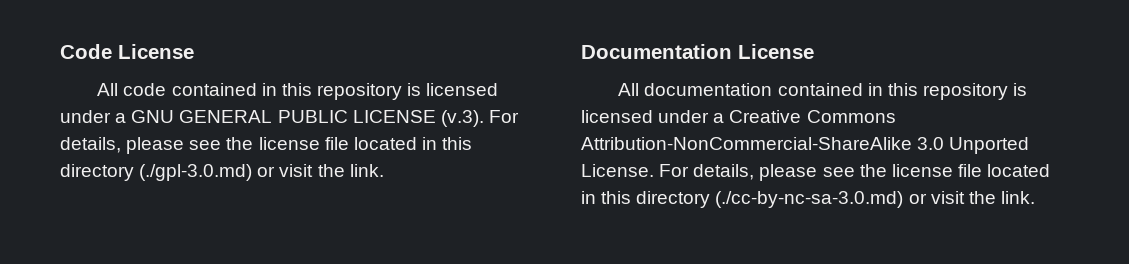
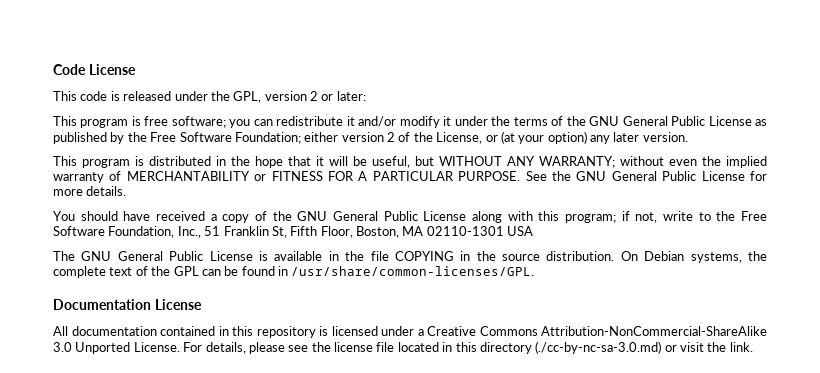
- All code contained in this repository is licensed under a GNU GENERAL PUBLIC LICENSE (v.3). For details, please see the license file located in this directory (./gpl-3.0.md) or visit the link.
+ This code is released under the GPL, version 2 or later:
+ This program is free software; you can redistribute it and/or modify it under the terms of the GNU General Public License as published by the Free Software Foundation; either version 2 of the License, or (at your option) any later version.
+ This program is distributed in the hope that it will be useful, but WITHOUT ANY WARRANTY; without even the implied warranty of MERCHANTABILITY or FITNESS FOR A PARTICULAR PURPOSE. See the GNU General Public License for more details.
+ You should have received a copy of the GNU General Public License along with this program; if not, write to the Free Software Foundation, Inc., 51 Franklin St, Fifth Floor, Boston, MA 02110-1301 USA
+ The GNU General Public License is available in the file COPYING in the source distribution. On Debian systems, the complete text of the GPL can be found in /usr/share/common-licenses/GPL.

